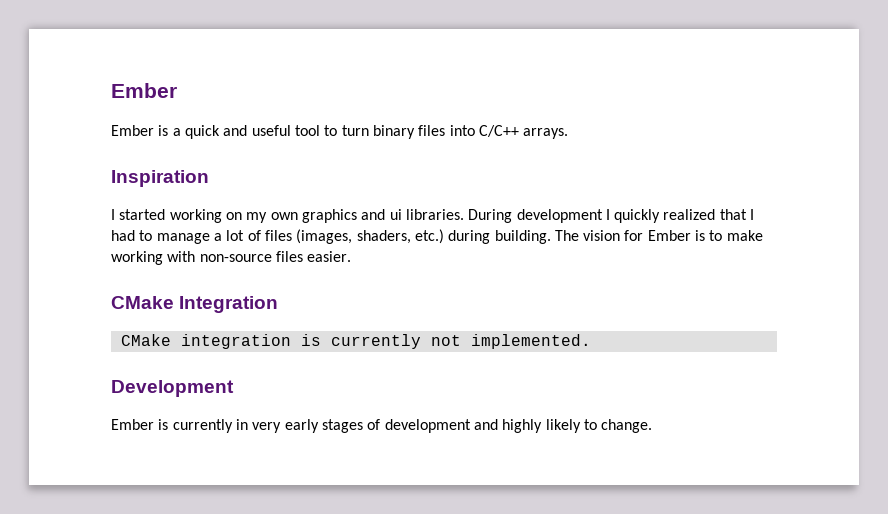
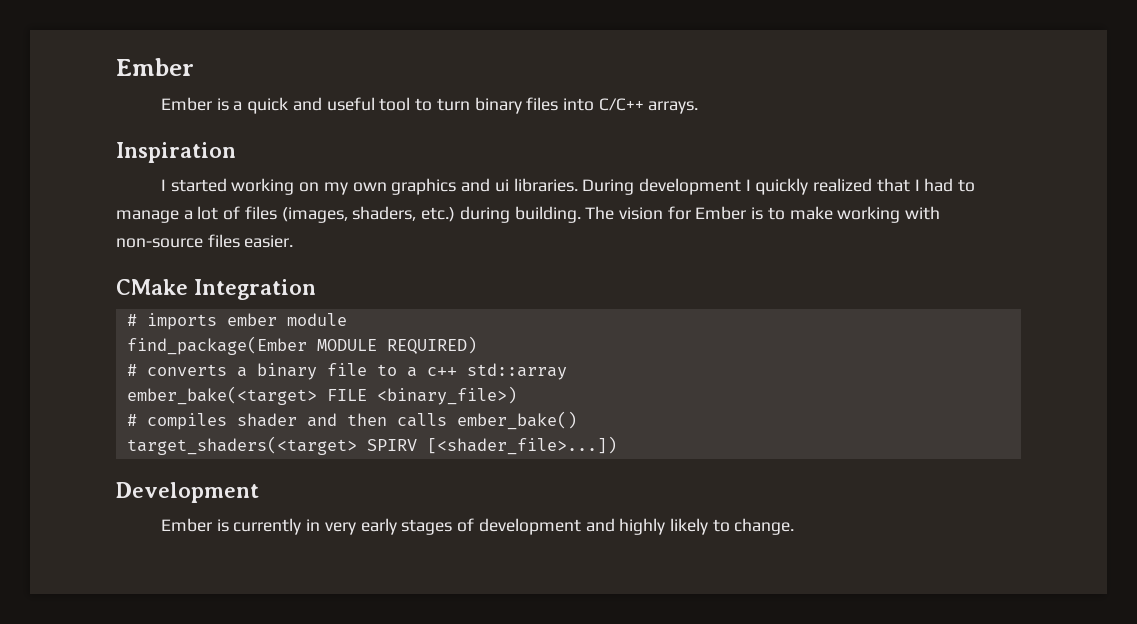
- CMake integration is currently not implemented.
+ # imports ember module
+ find_package(Ember MODULE REQUIRED)
+ # converts a binary file to a c++ std::array
+ ember_bake(<target> FILE <binary_file>)
+ # compiles shader and then calls ember_bake()
+ target_shaders(<target> SPIRV [<shader_file>...])

